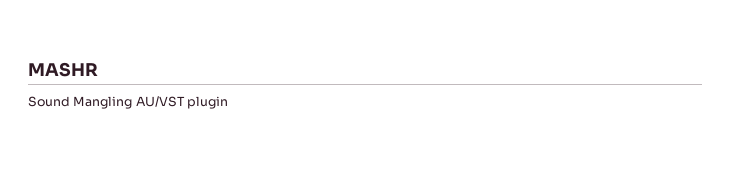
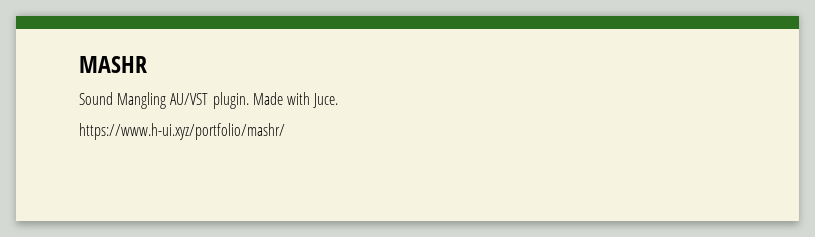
- Sound Mangling AU/VST plugin
+ Sound Mangling AU/VST plugin. Made with Juce.
+ https://www.h-ui.xyz/portfolio/mashr/

